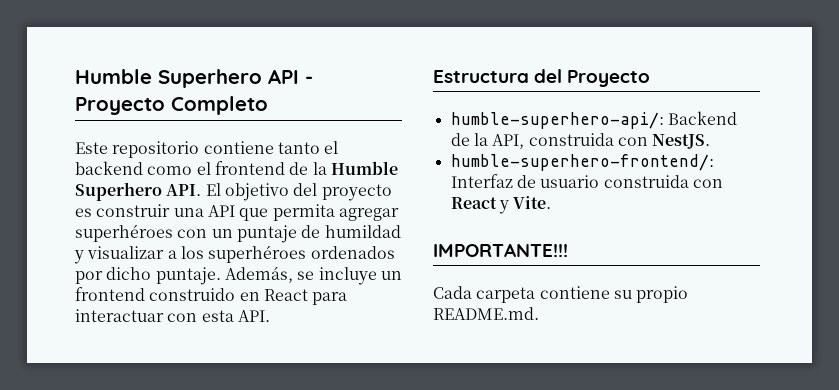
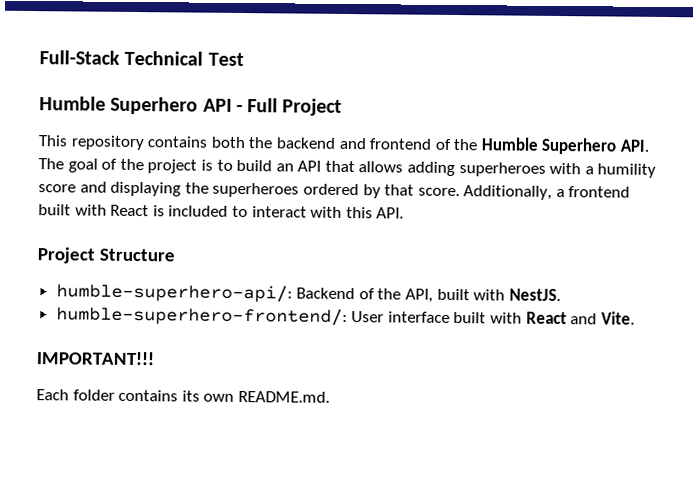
+ Full-Stack Technical Test
- Humble Superhero API - Proyecto Completo
- Este repositorio contiene tanto el backend como el frontend de la Humble Superhero API. El objetivo del proyecto es construir una API que permita agregar superhéroes con un puntaje de humildad y visualizar a los superhéroes ordenados por dicho puntaje. Además, se incluye un frontend construido en React para interactuar con esta API.
- Estructura del Proyecto
- humble-superhero-api/: Backend de la API, construida con NestJS.
- humble-superhero-frontend/: Interfaz de usuario construida con React y Vite.
- IMPORTANTE!!!
- Cada carpeta contiene su propio README.md.
+ Humble Superhero API - Full Project
+ This repository contains both the backend and frontend of the Humble Superhero API. The goal of the project is to build an API that allows adding superheroes with a humility score and displaying the superheroes ordered by that score. Additionally, a frontend built with React is included to interact with this API.
+ Project Structure
+ humble-superhero-api/: Backend of the API, built with NestJS.
+ humble-superhero-frontend/: User interface built with React and Vite.
+ IMPORTANT!!!
+ Each folder contains its own README.md.

